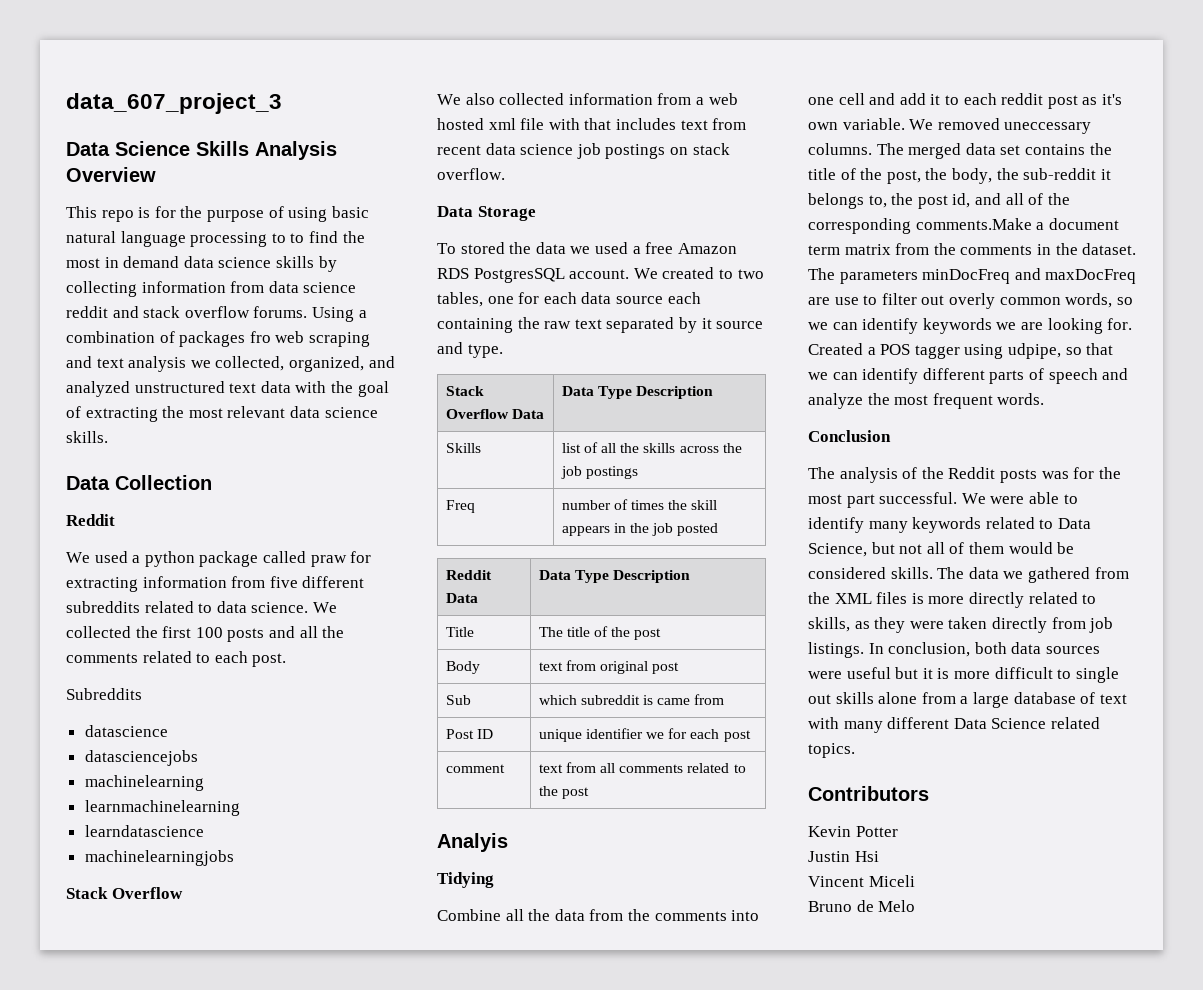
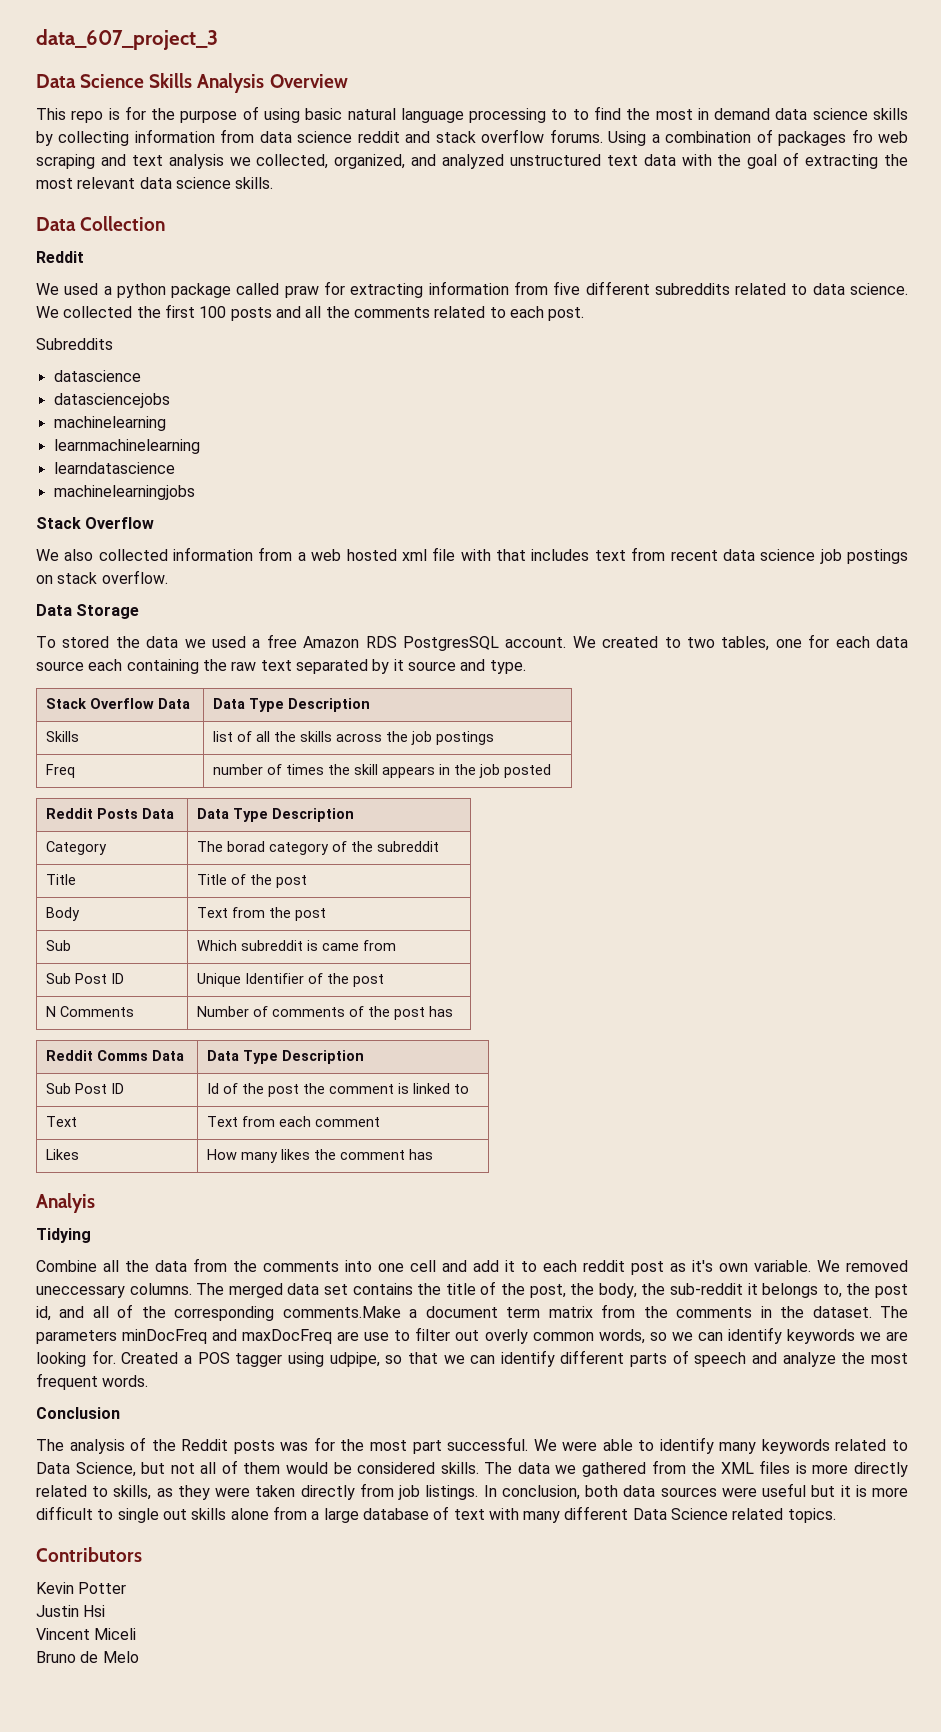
- Reddit Data | Data Type Description
+ Reddit Posts Data | Data Type Description
+ Category | The borad category of the subreddit
- Title | The title of the post
+ Title | Title of the post
- Body | text from original post
+ Body | Text from the post
- Sub | which subreddit is came from
+ Sub | Which subreddit is came from
- Post ID | unique identifier we for each post
- comment | text from all comments related to the post
+ Sub Post ID | Unique Identifier of the post
+ N Comments | Number of comments of the post has
+ Reddit Comms Data | Data Type Description
+ Sub Post ID | Id of the post the comment is linked to
+ Text | Text from each comment
+ Likes | How many likes the comment has

